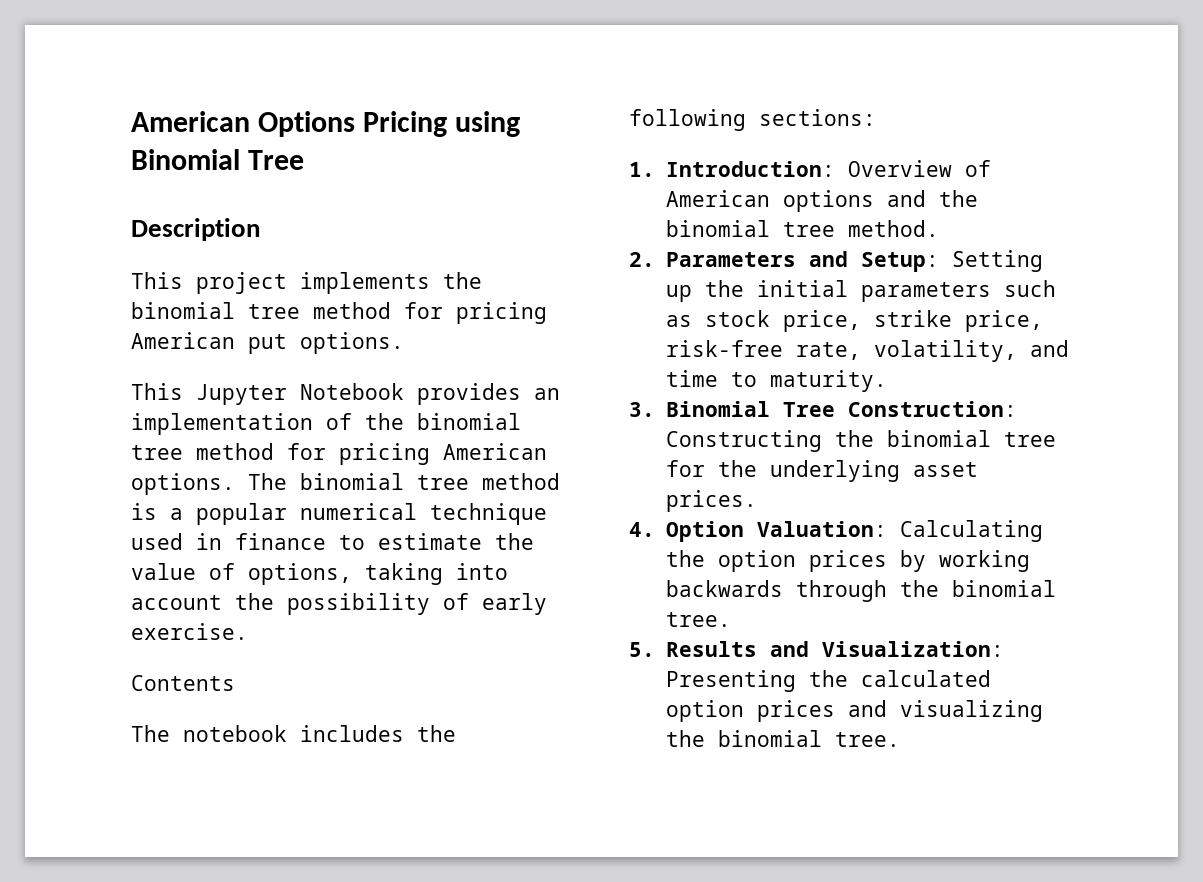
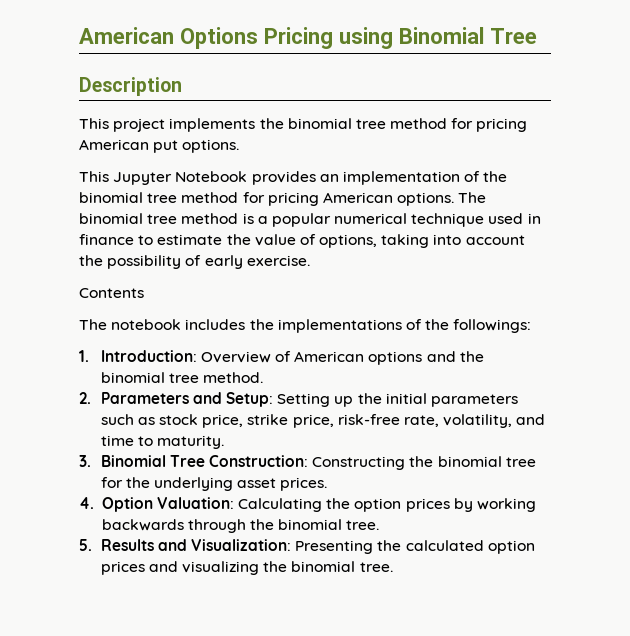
- The notebook includes the following sections:
+ The notebook includes the implementations of the followings:

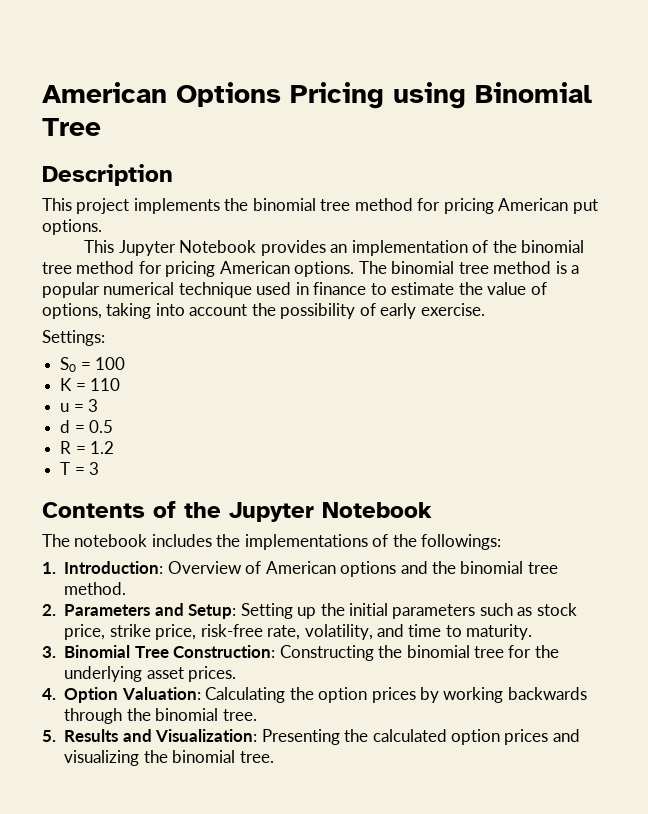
- Contents
+ Settings:
+ S0 = 100
+ K = 110
+ u = 3
+ d = 0.5
+ R = 1.2
+ T = 3
+ Contents of the Jupyter Notebook

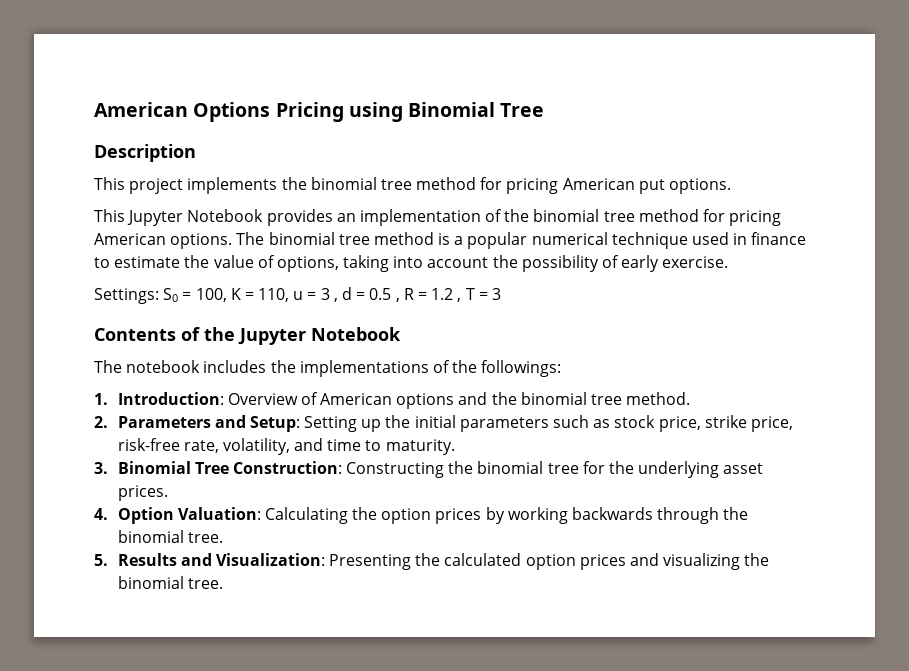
- Settings:
- S0 = 100
- K = 110
- u = 3
- d = 0.5
- R = 1.2
- T = 3
+ Settings: S0 = 100, K = 110, u = 3 , d = 0.5 , R = 1.2 , T = 3

